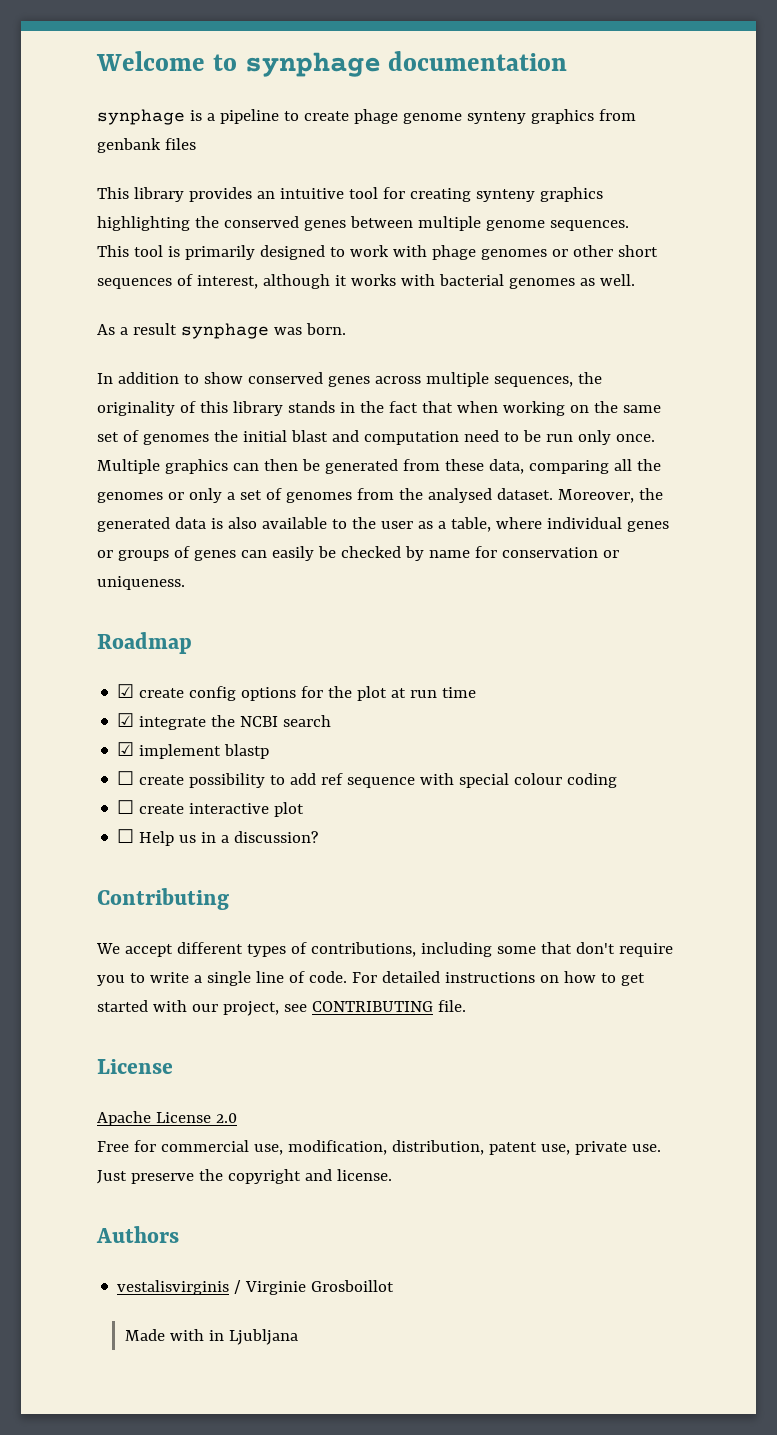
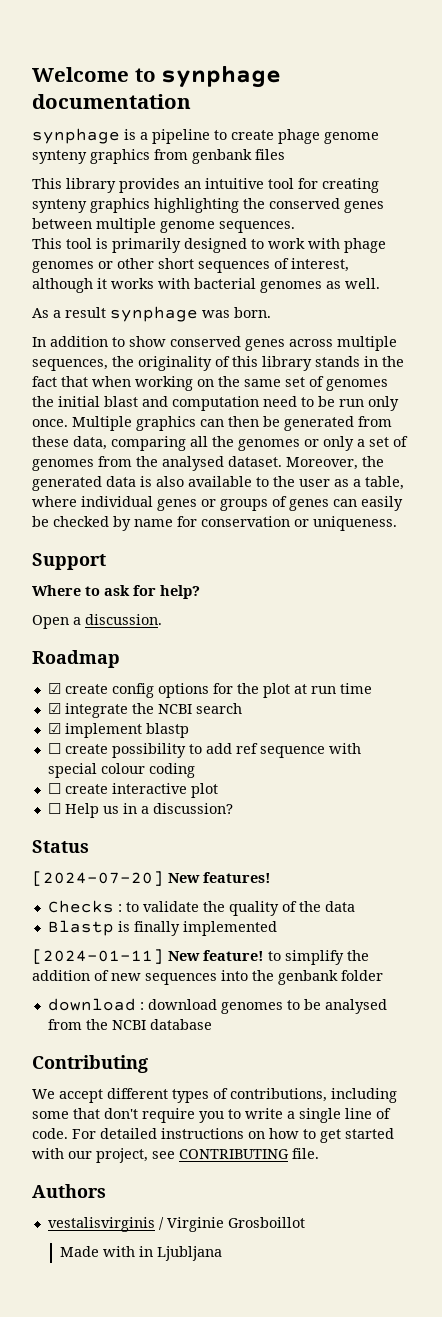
+ Support
+ Where to ask for help?
+ Open a discussion.
+ Status
+ [2024-07-20] New features!
+ Checks : to validate the quality of the data
+ Blastp is finally implemented
+ [2024-01-11] New feature! to simplify the addition of new sequences into the genbank folder
+ download : download genomes to be analysed from the NCBI database
  For detailed instructions on how to get started with our project, see CONTRIBUTING file.
- License
- Apache License 2.0
- Free for commercial use, modification, distribution, patent use, private use. Just preserve the copyright and license.

